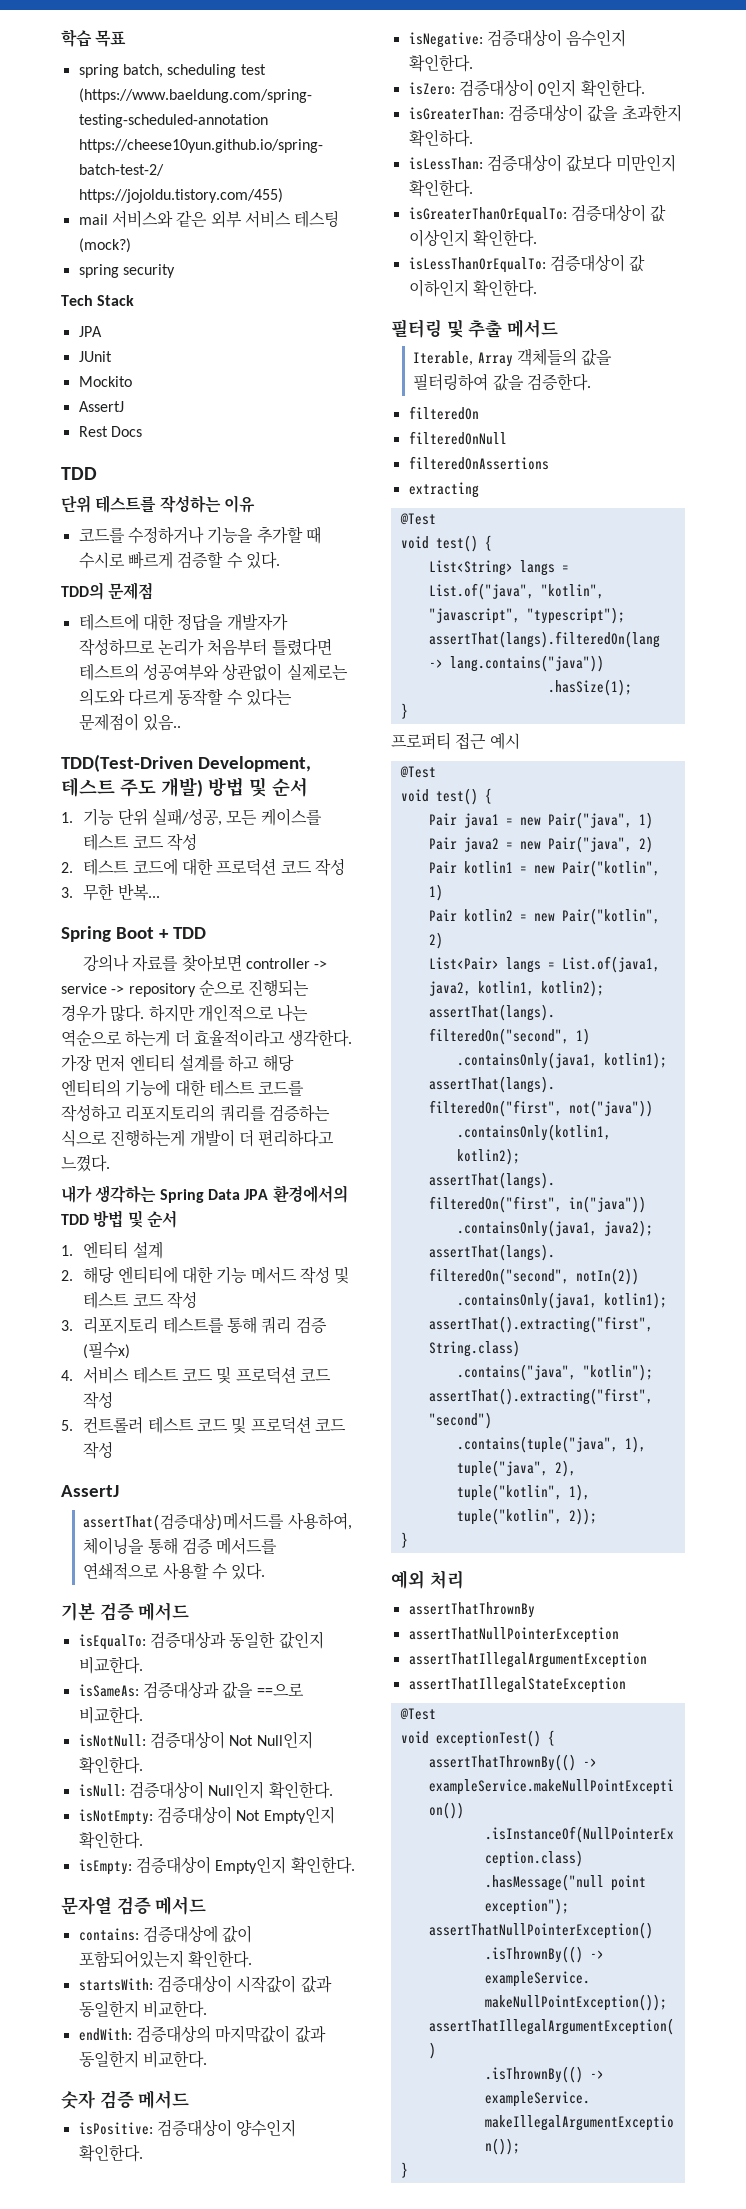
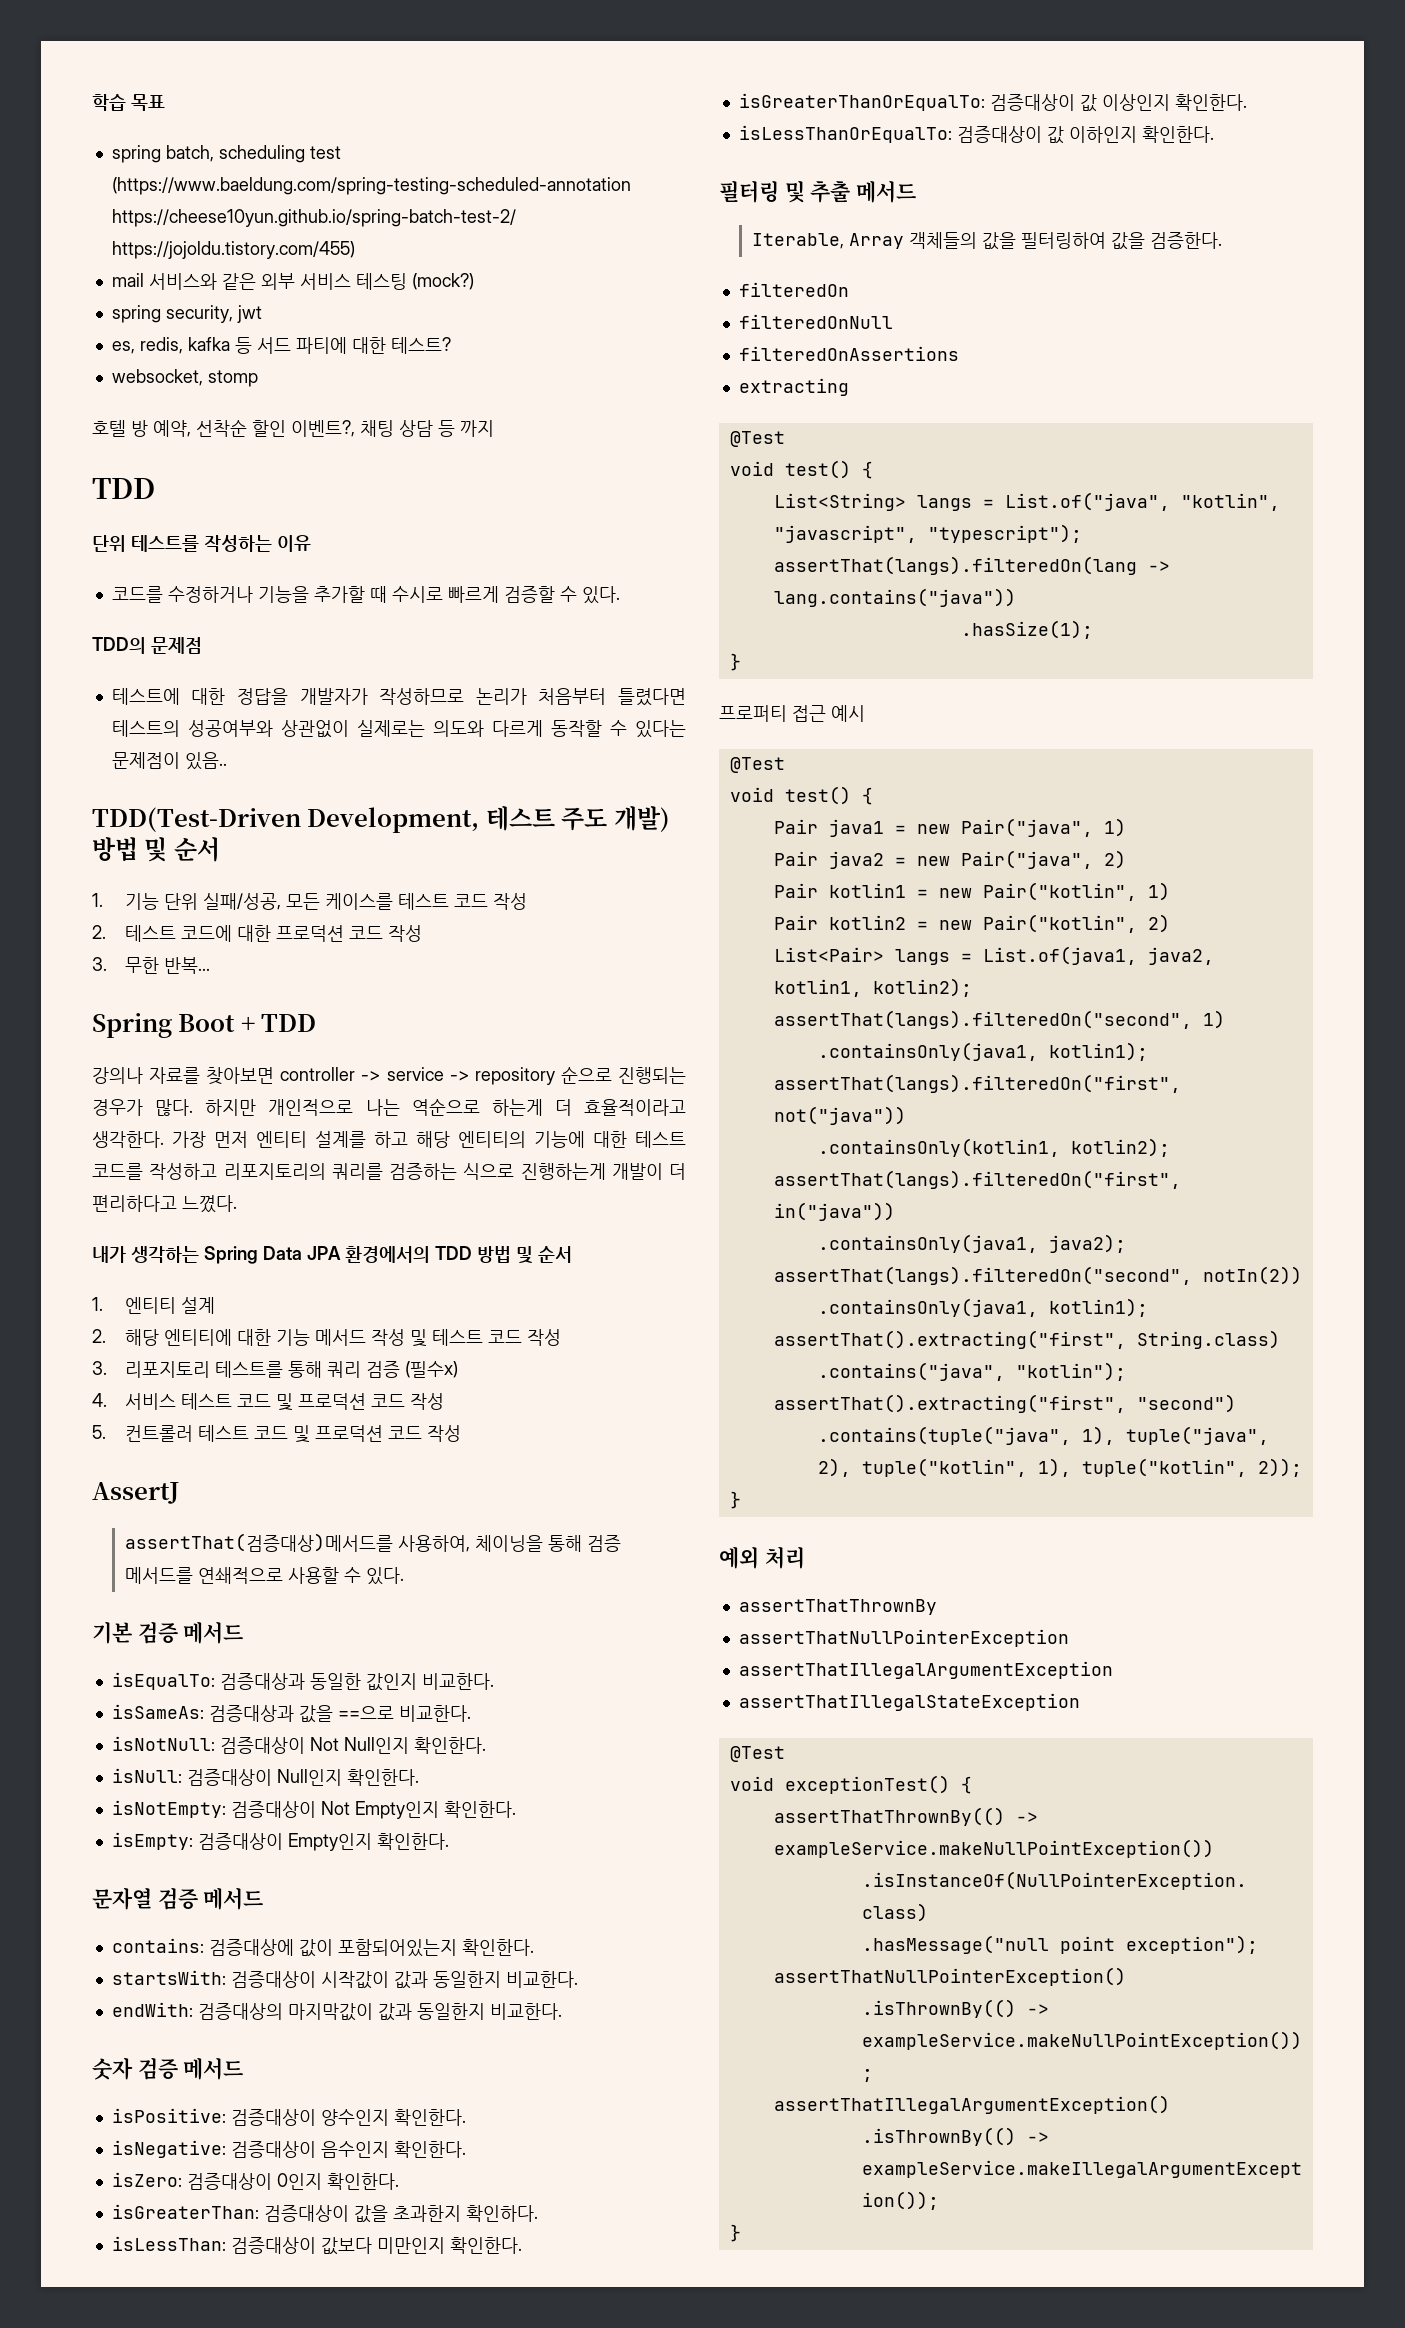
- spring security
- Tech Stack
- JPA
- JUnit
- Mockito
- AssertJ
- Rest Docs
+ spring security, jwt
+ es, redis, kafka 등 서드 파티에 대한 테스트?
+ websocket, stomp
+ 호텔 방 예약, 선착순 할인 이벤트?, 채팅 상담 등 까지

